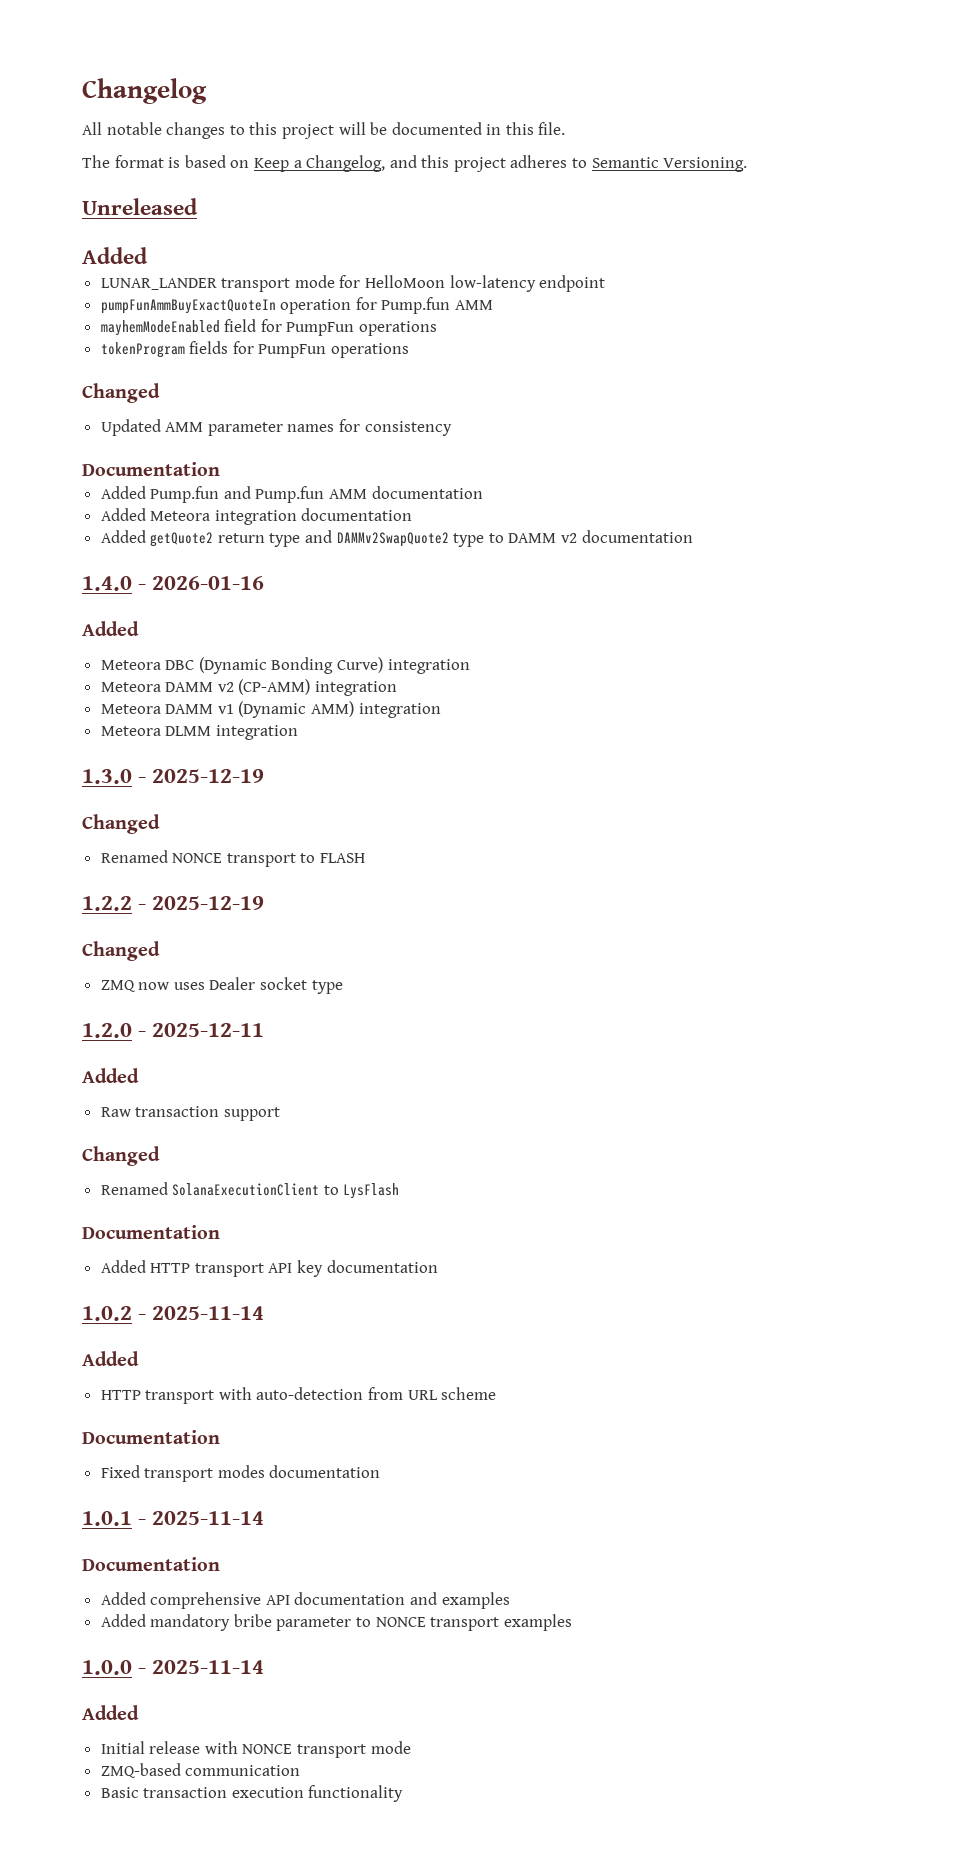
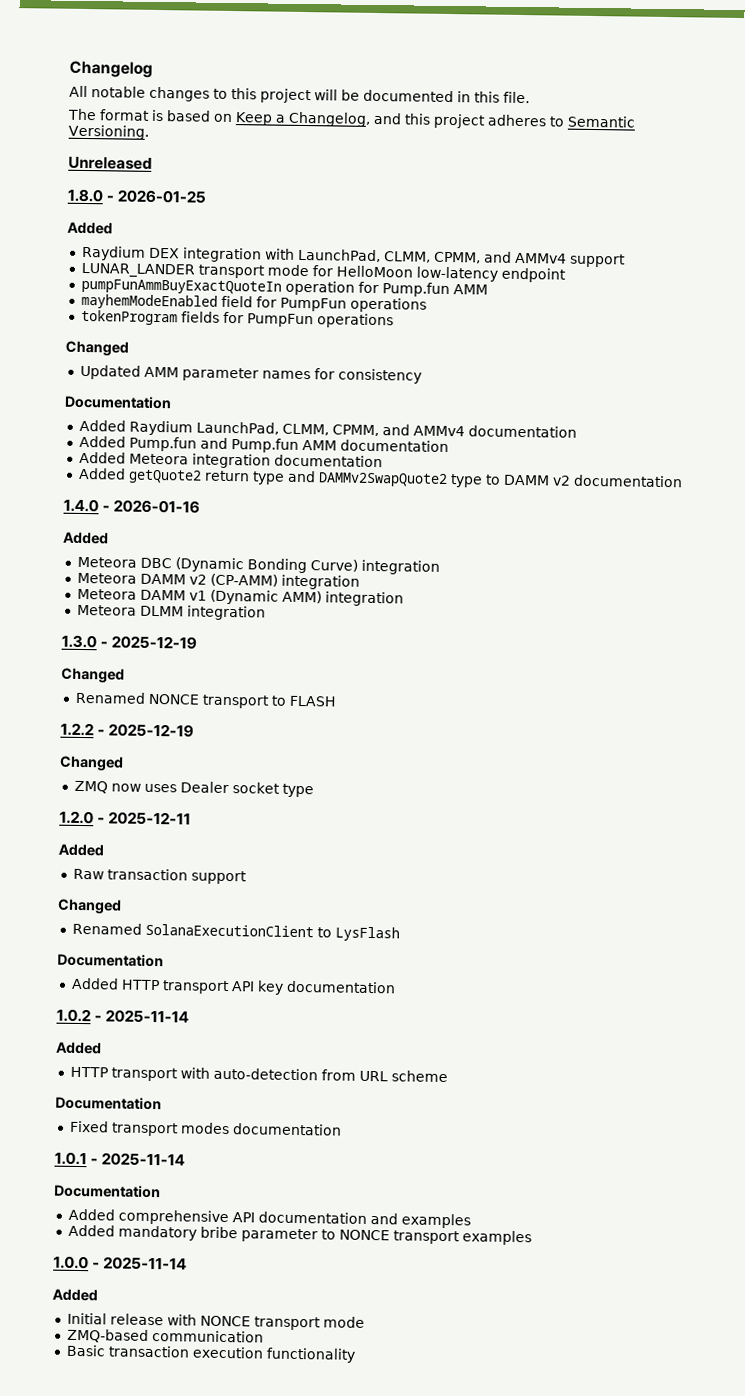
  Unreleased
+ 1.8.0 - 2026-01-25
  Added
+ Raydium DEX integration with LaunchPad, CLMM, CPMM, and AMMv4 support
+ Added Raydium LaunchPad, CLMM, CPMM, and AMMv4 documentation

